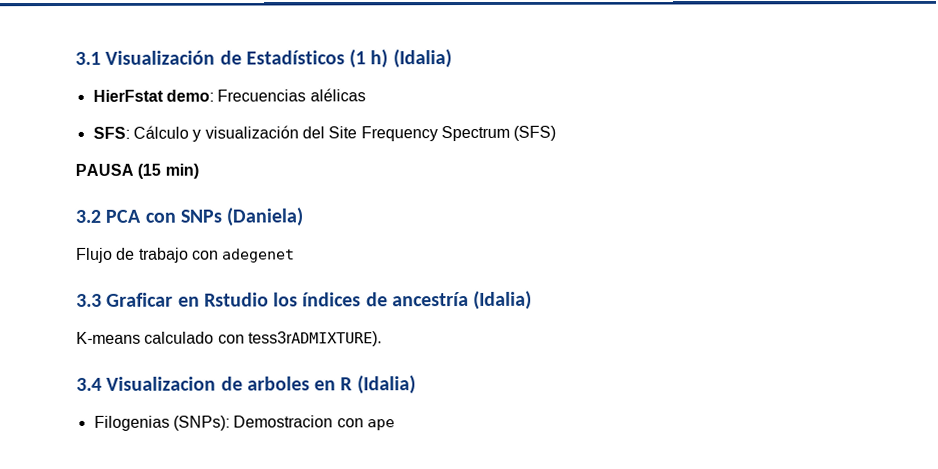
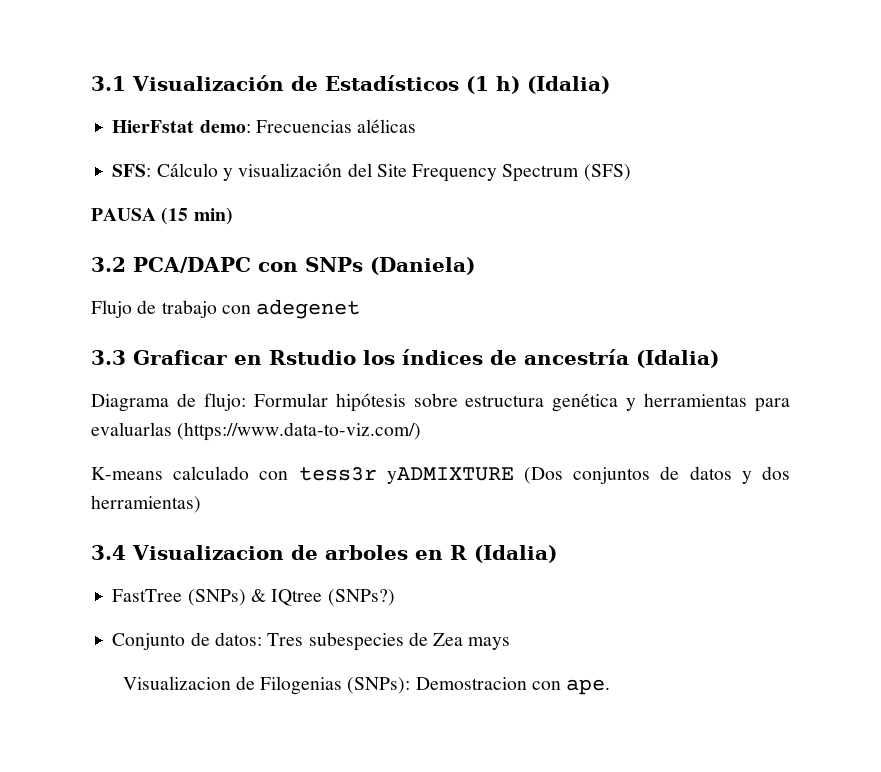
- 3.2 PCA con SNPs (Daniela)
+ 3.2 PCA/DAPC con SNPs (Daniela)
- K-means calculado con tess3rADMIXTURE).
+ Diagrama de flujo: Formular hipótesis sobre estructura genética y herramientas para evaluarlas (https://www.data-to-viz.com/)
+ K-means calculado con tess3r yADMIXTURE (Dos conjuntos de datos y dos herramientas)
- Filogenias (SNPs): Demostracion con ape
+ FastTree (SNPs) & IQtree (SNPs?)
+ Conjunto de datos: Tres subespecies de Zea mays
+ Visualizacion de Filogenias (SNPs): Demostracion con ape.

